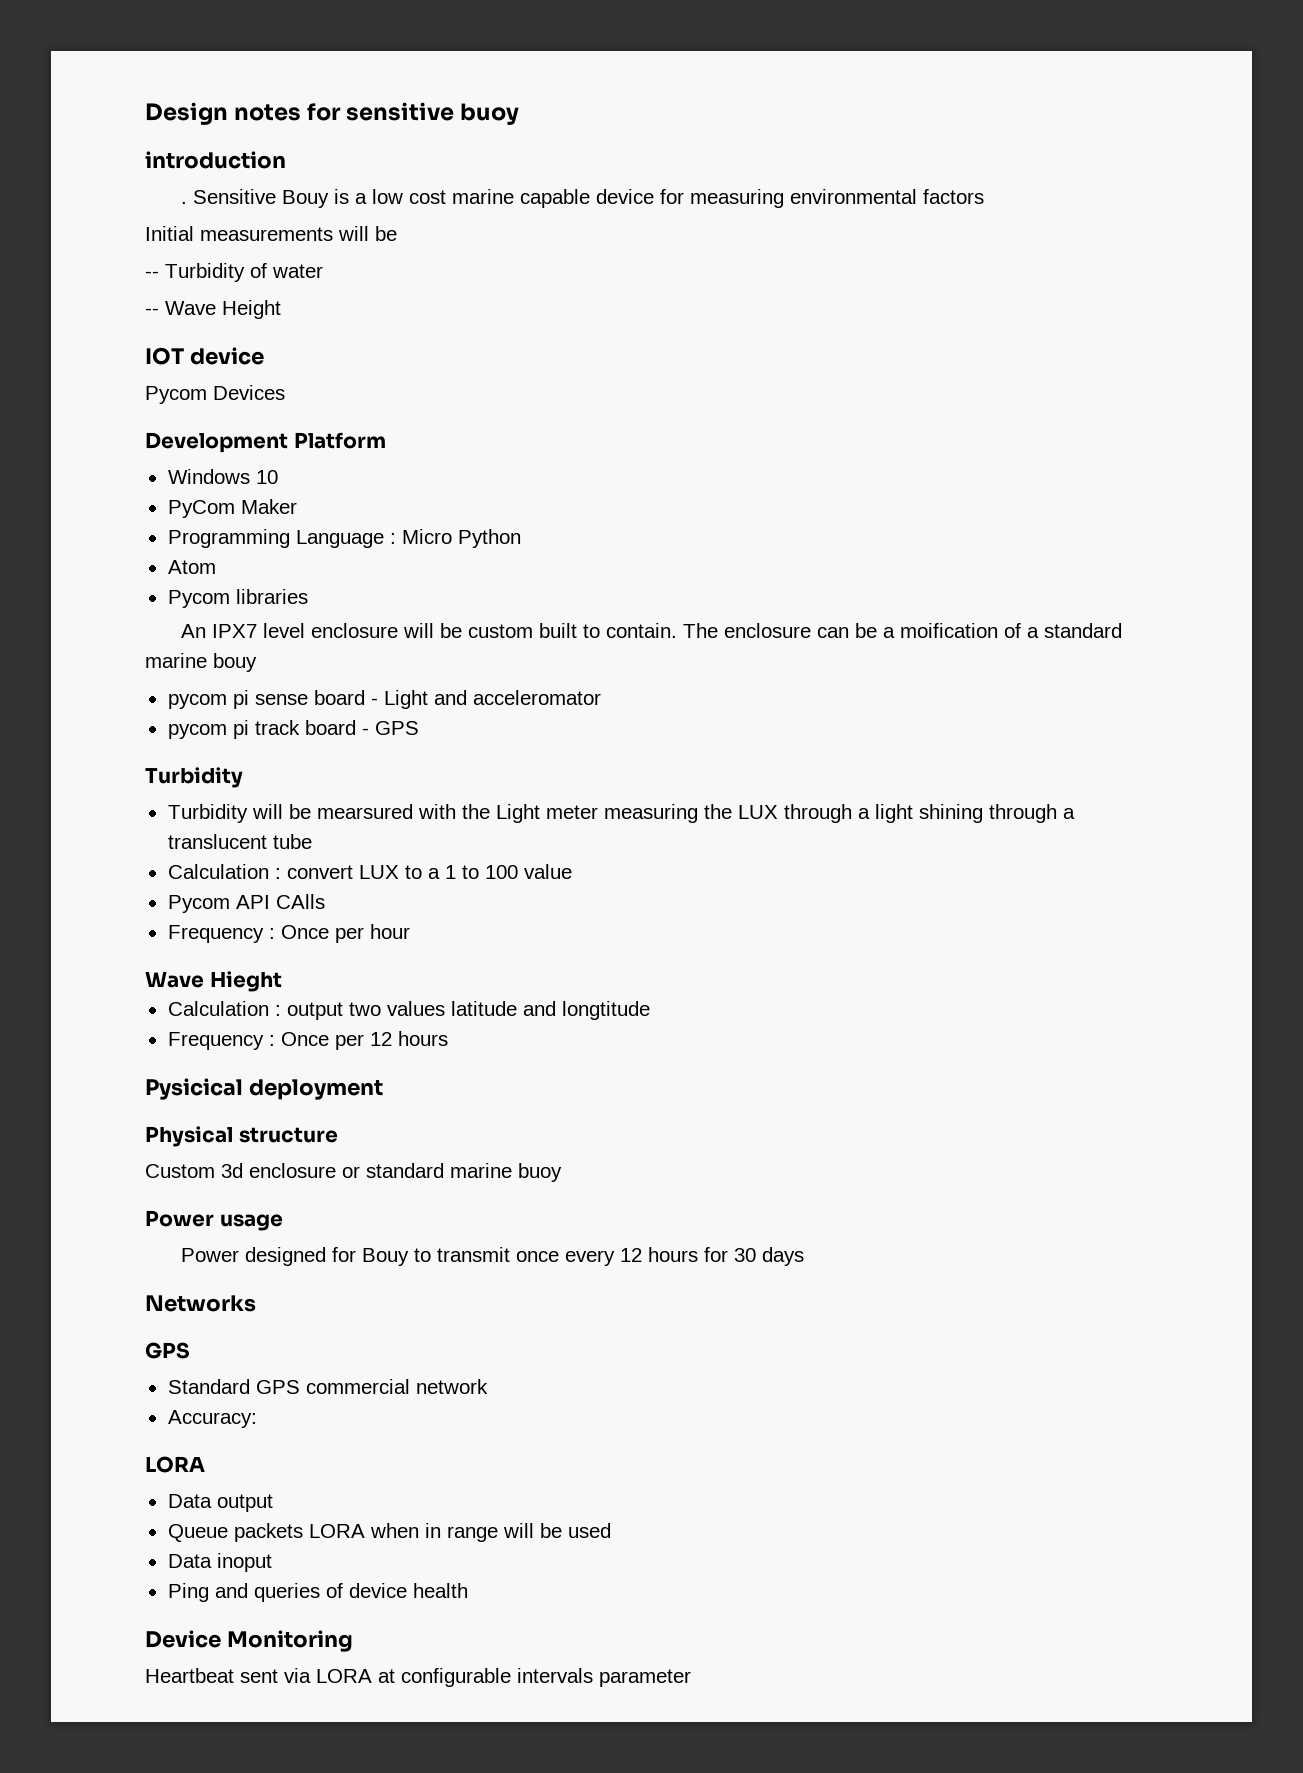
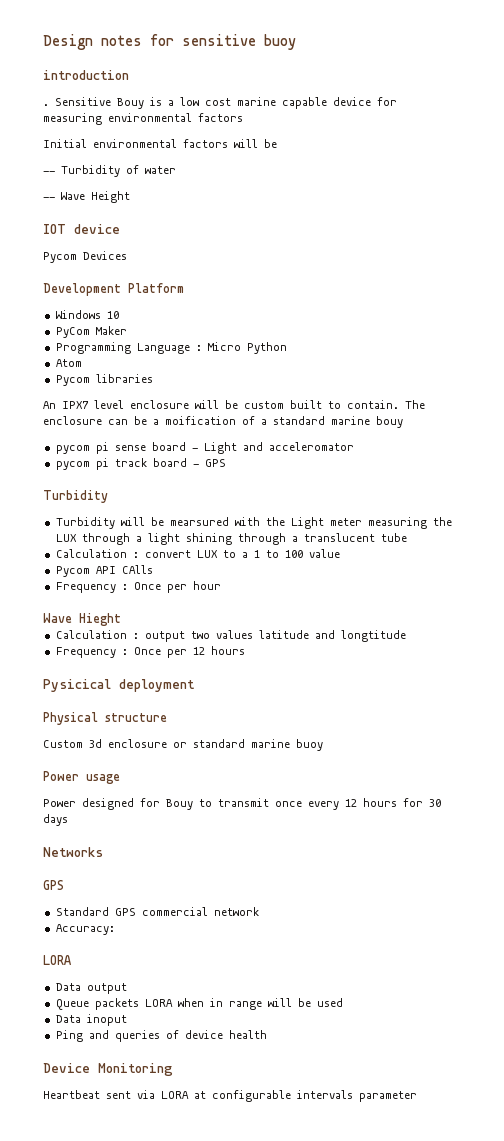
- Initial measurements will be
+ Initial environmental factors will be

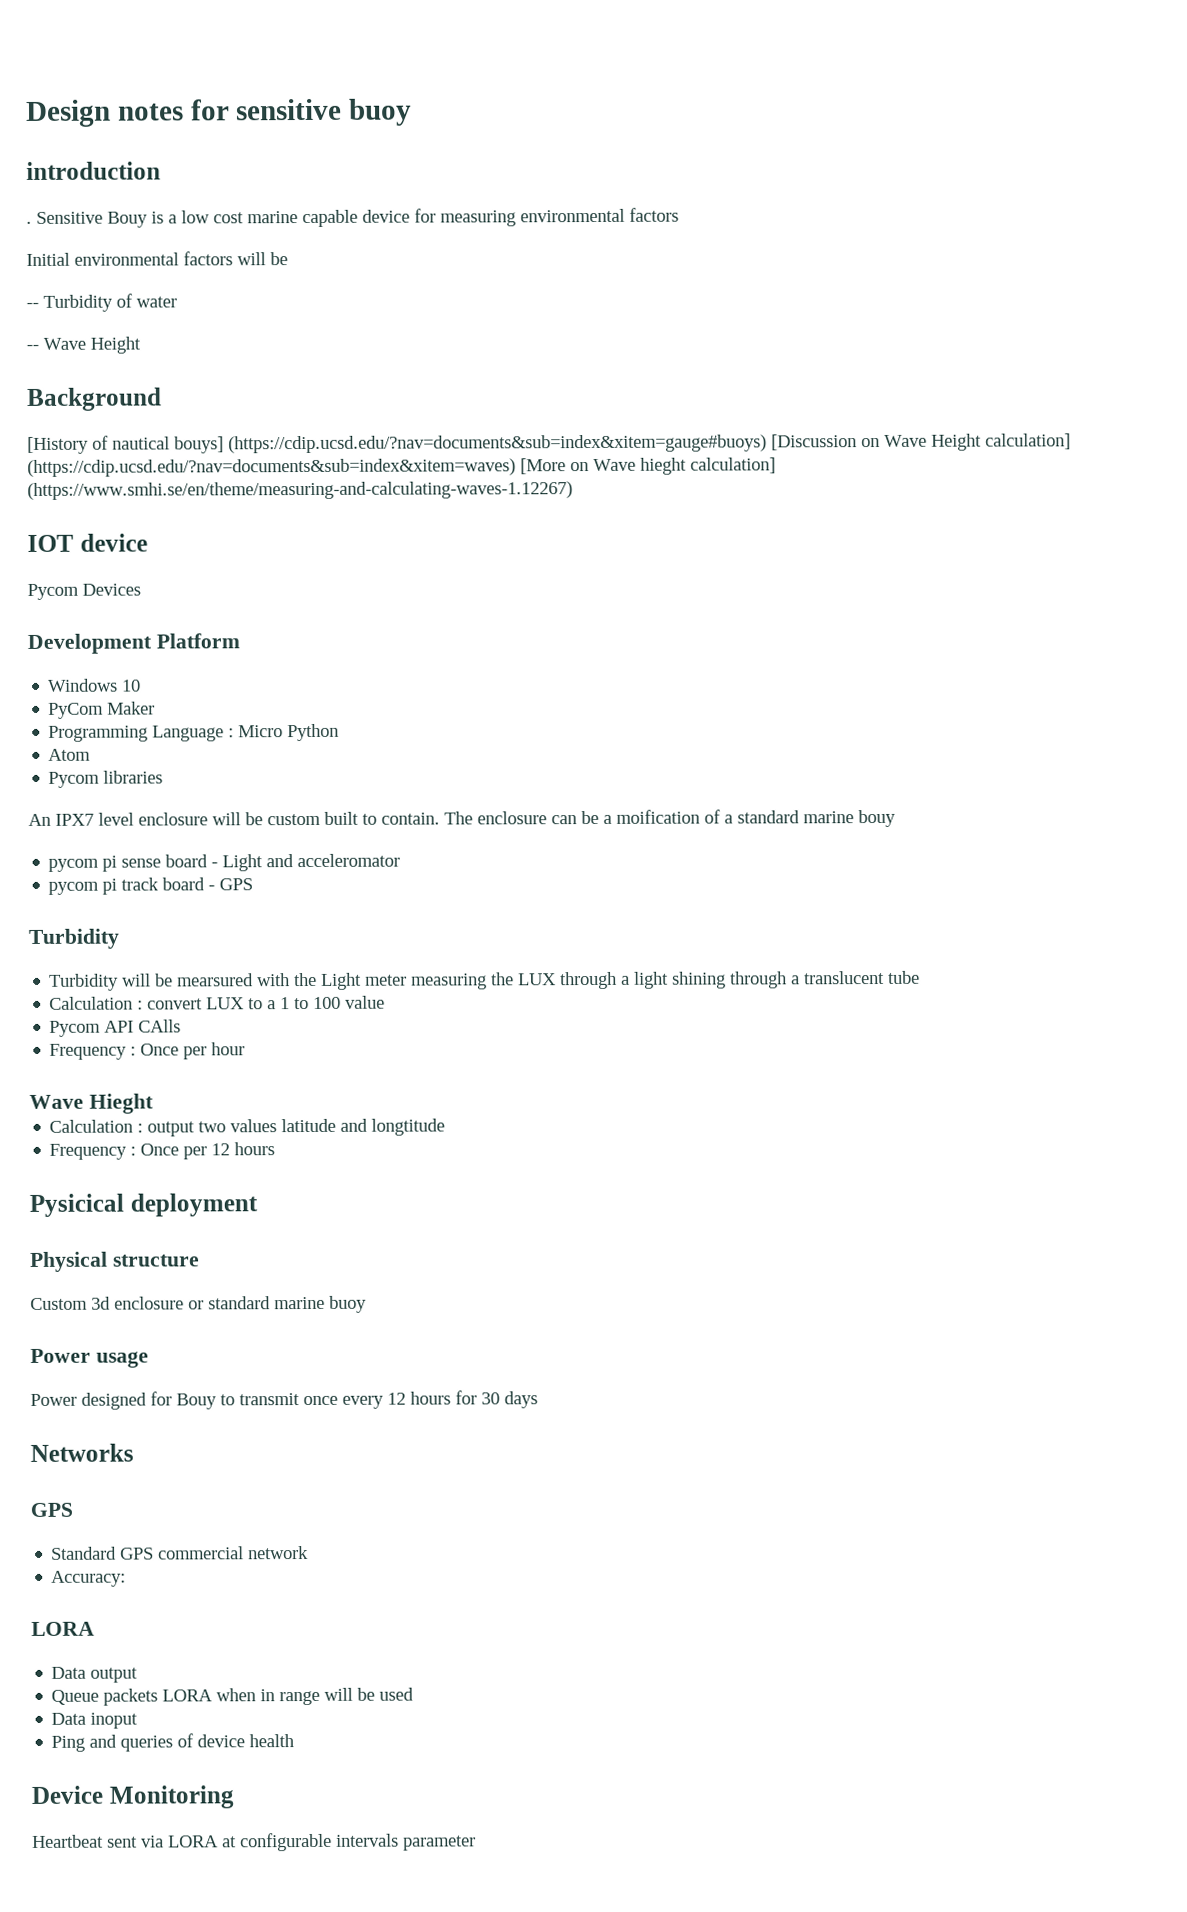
+ Background
+ [History of nautical bouys] (https://cdip.ucsd.edu/?nav=documents&sub=index&xitem=gauge#buoys) [Discussion on Wave Height calculation] (https://cdip.ucsd.edu/?nav=documents&sub=index&xitem=waves) [More on Wave hieght calculation] (https://www.smhi.se/en/theme/measuring-and-calculating-waves-1.12267)

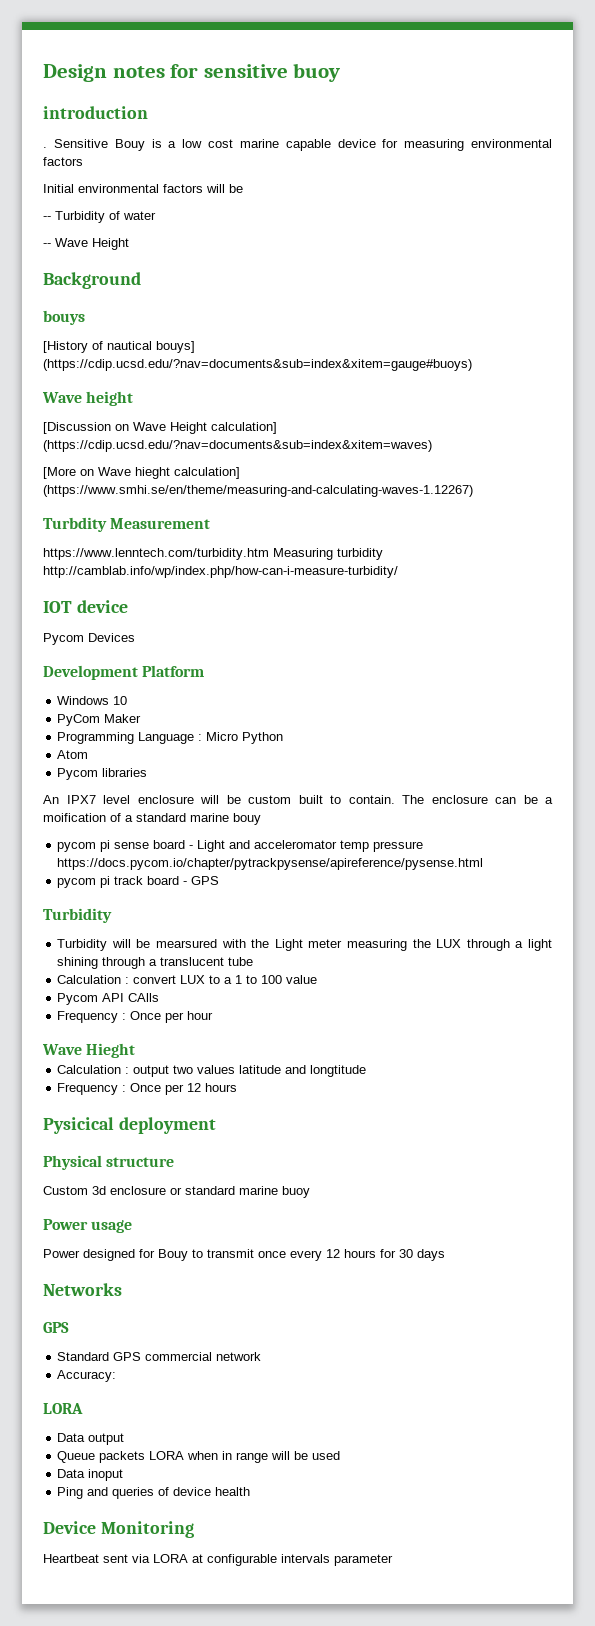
+ bouys
- [History of nautical bouys] (https://cdip.ucsd.edu/?nav=documents&sub=index&xitem=gauge#buoys) [Discussion on Wave Height calculation] (https://cdip.ucsd.edu/?nav=documents&sub=index&xitem=waves) [More on Wave hieght calculation] (https://www.smhi.se/en/theme/measuring-and-calculating-waves-1.12267)
+ [History of nautical bouys] (https://cdip.ucsd.edu/?nav=documents&sub=index&xitem=gauge#buoys)
+ Wave height
+ [Discussion on Wave Height calculation] (https://cdip.ucsd.edu/?nav=documents&sub=index&xitem=waves)
+ [More on Wave hieght calculation] (https://www.smhi.se/en/theme/measuring-and-calculating-waves-1.12267)
+ Turbdity Measurement
+ https://www.lenntech.com/turbidity.htm Measuring turbidity http://camblab.info/wp/index.php/how-can-i-measure-turbidity/
- pycom pi sense board - Light and acceleromator
+ pycom pi sense board - Light and acceleromator temp pressure https://docs.pycom.io/chapter/pytrackpysense/apireference/pysense.html

